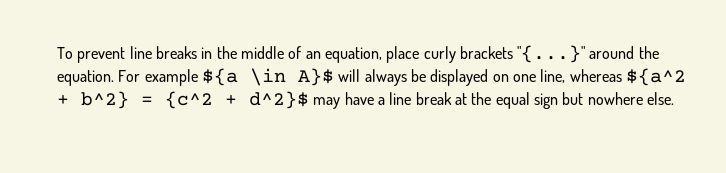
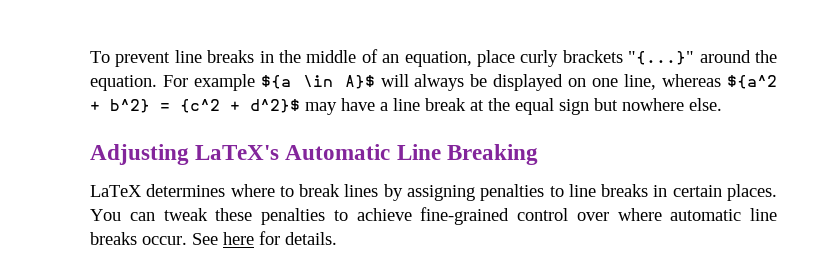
+ Adjusting LaTeX's Automatic Line Breaking
+ LaTeX determines where to break lines by assigning penalties to line breaks in certain places. You can tweak these penalties to achieve fine-grained control over where automatic line breaks occur. See here for details.

